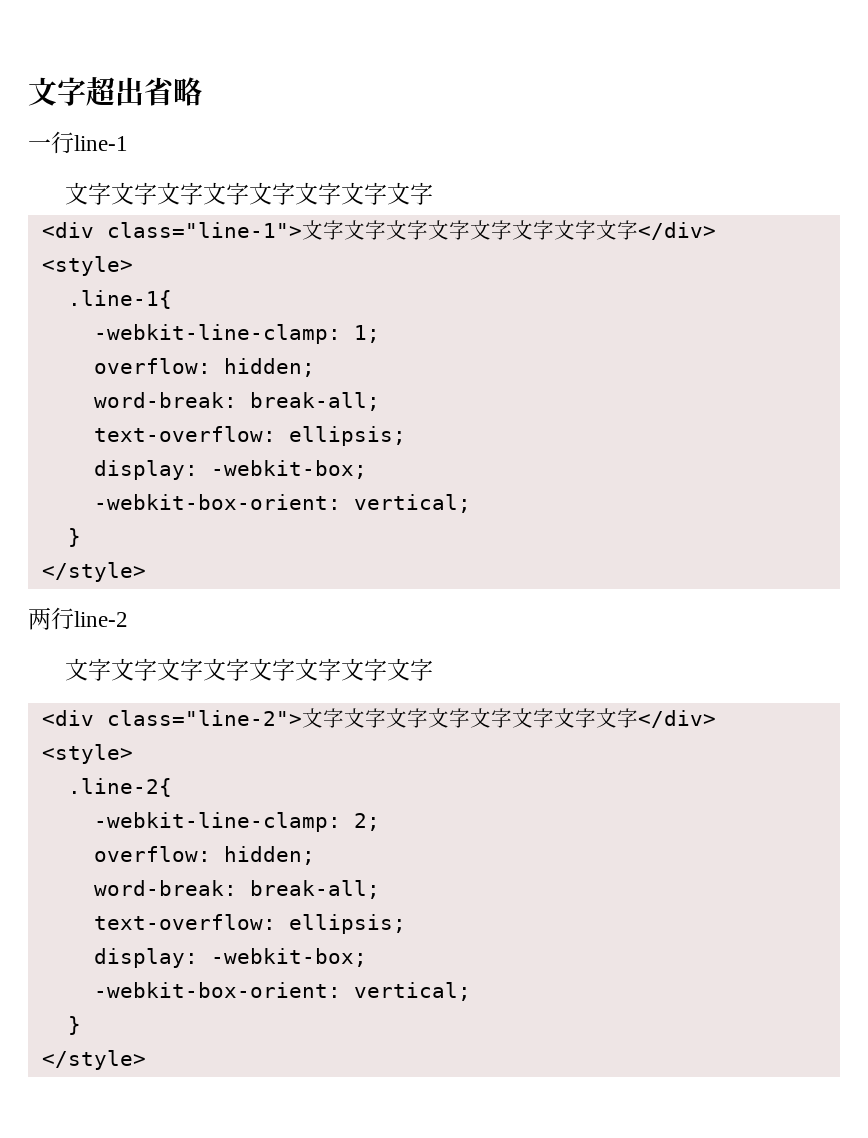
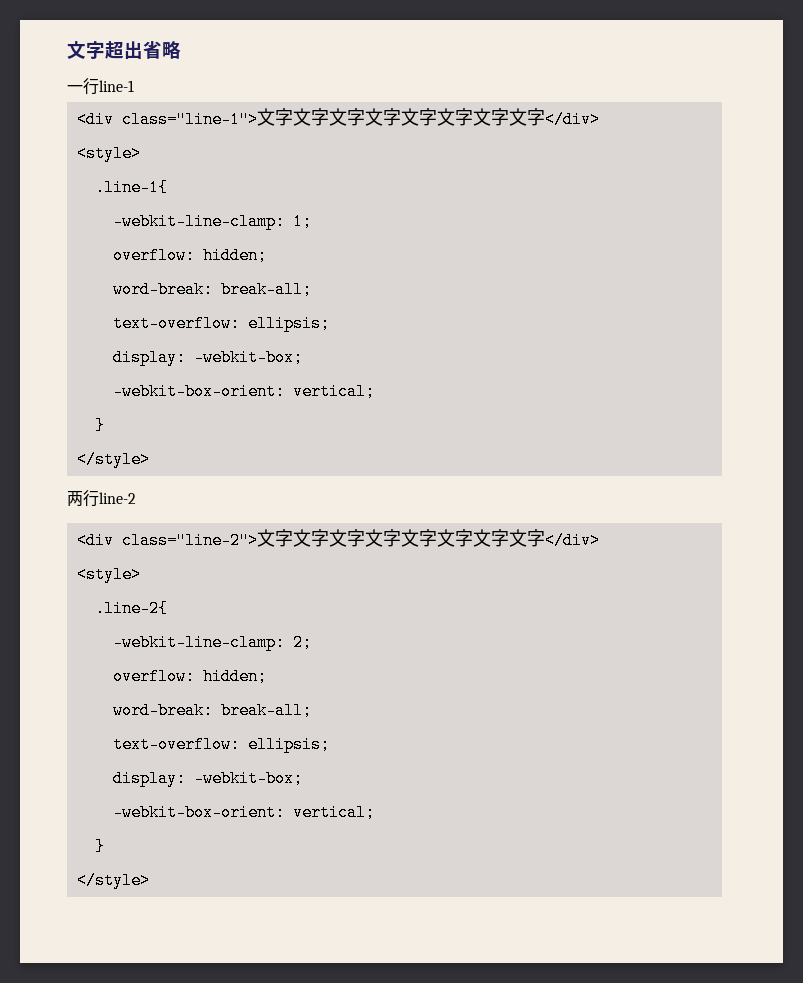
  一行line-1
- 文字文字文字文字文字文字文字文字
  两行line-2
- 文字文字文字文字文字文字文字文字

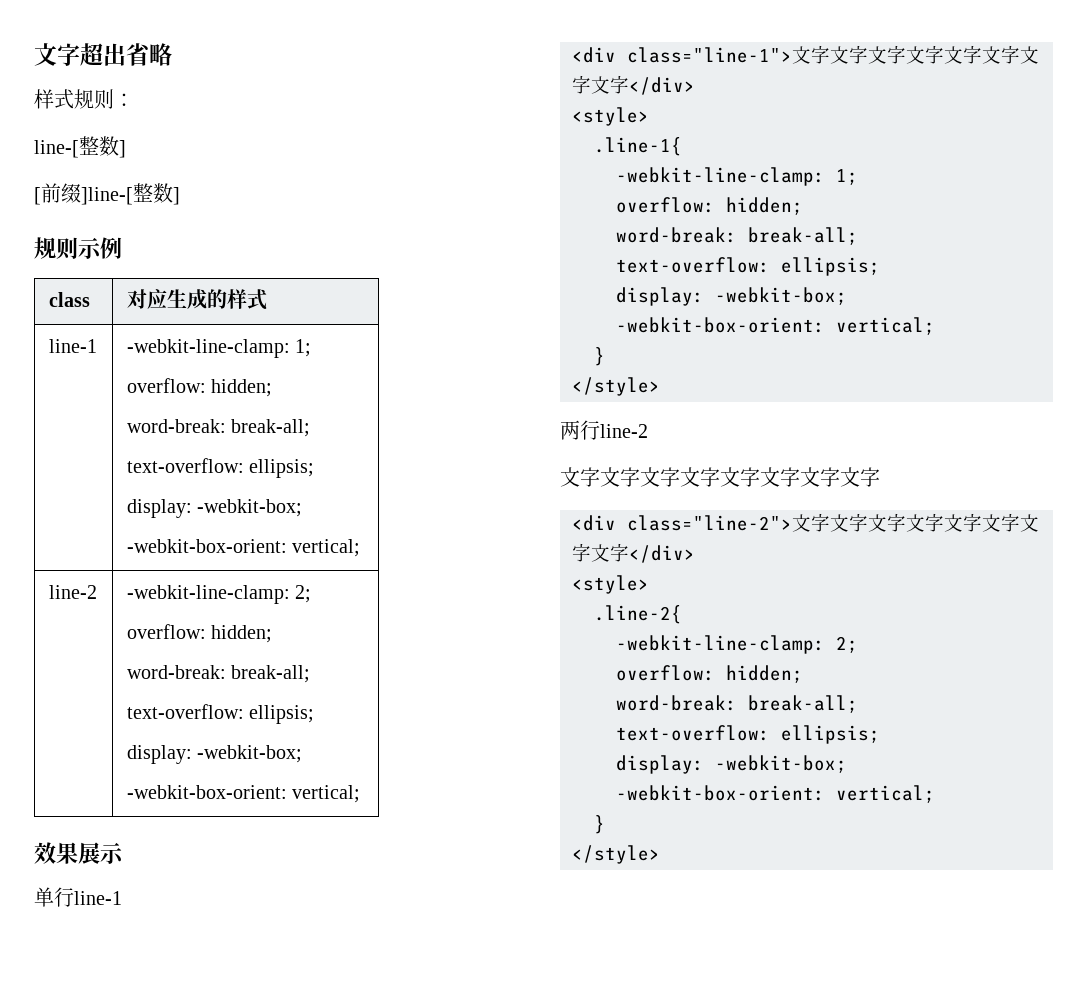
- 一行line-1
+ 样式规则：
+ line-[整数]
+ [前缀]line-[整数]
+ 规则示例
+ class | 对应生成的样式
+ line-1 | -webkit-line-clamp: 1;
+ overflow: hidden;
+ word-break: break-all;
+ text-overflow: ellipsis;
+ display: -webkit-box;
+ -webkit-box-orient: vertical;
+ line-2 | -webkit-line-clamp: 2;
+ overflow: hidden;
+ word-break: break-all;
+ text-overflow: ellipsis;
+ display: -webkit-box;
+ -webkit-box-orient: vertical;
+ 效果展示
+ 单行line-1
  两行line-2
+ 文字文字文字文字文字文字文字文字

